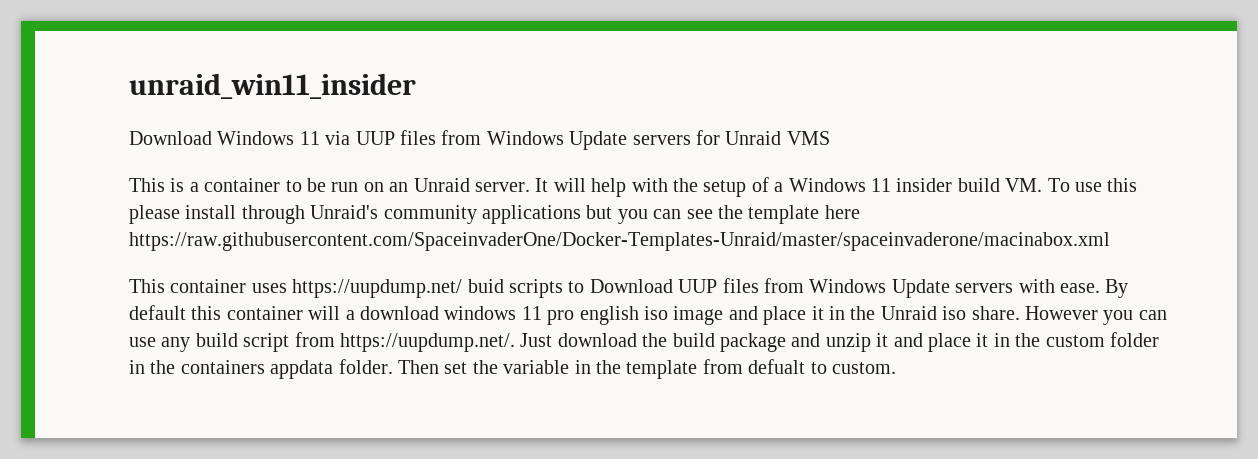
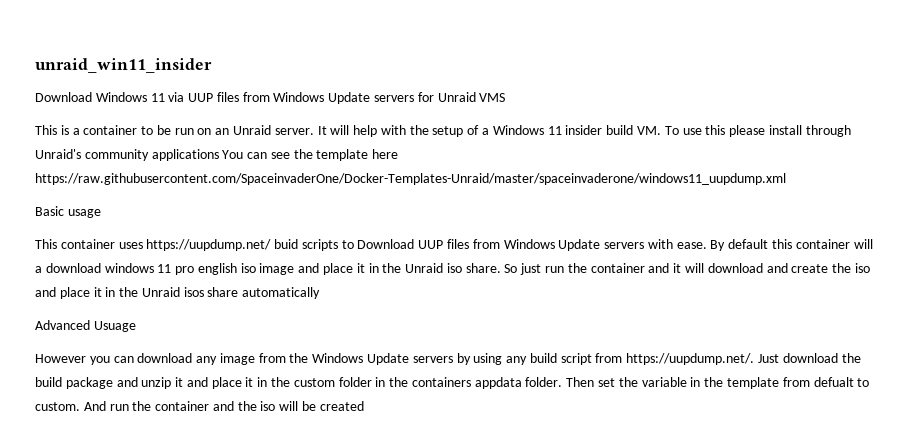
- It will help with the setup of a Windows 11 insider build VM. To use this please install through Unraid's community applications but you can see the template here https://raw.githubusercontent.com/SpaceinvaderOne/Docker-Templates-Unraid/master/spaceinvaderone/macinabox.xml
+ It will help with the setup of a Windows 11 insider build VM. To use this please install through Unraid's community applications You can see the template here https://raw.githubusercontent.com/SpaceinvaderOne/Docker-Templates-Unraid/master/spaceinvaderone/windows11_uupdump.xml
+ Basic usage
- However you can use any build script from https://uupdump.net/. Just download the build package and unzip it and place it in the custom folder in the containers appdata folder.
+ So just run the container and it will download and create the iso and place it in the Unraid isos share automatically
+ Advanced Usuage
+ However you can download any image from the Windows Update servers by using any build script from https://uupdump.net/. Just download the build package and unzip it and place it in the custom folder in the containers appdata folder.
+ And run the container and the iso will be created

